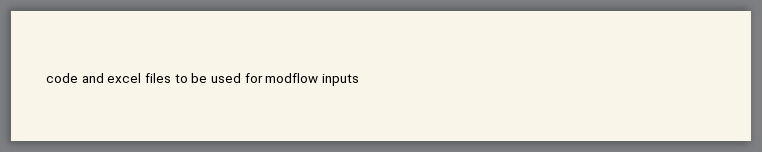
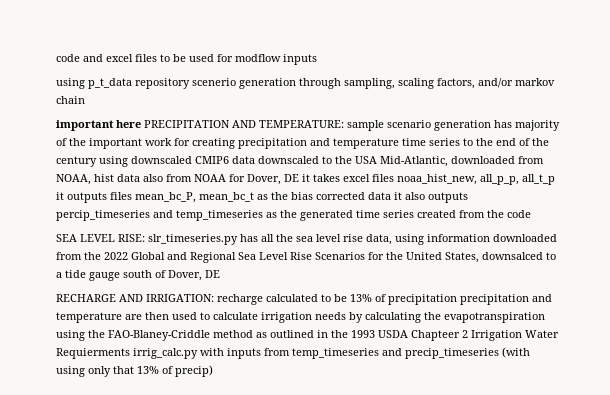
+ using p_t_data repository scenerio generation through sampling, scaling factors, and/or markov chain
+ important here PRECIPITATION AND TEMPERATURE: sample scenario generation has majority of the important work for creating precipitation and temperature time series to the end of the century using downscaled CMIP6 data downscaled to the USA Mid-Atlantic, downloaded from NOAA, hist data also from NOAA for Dover, DE it takes excel files noaa_hist_new, all_p_p, all_t_p it outputs files mean_bc_P, mean_bc_t as the bias corrected data it also outputs percip_timeseries and temp_timeseries as the generated time series created from the code
+ SEA LEVEL RISE: slr_timeseries.py has all the sea level rise data, using information downloaded from the 2022 Global and Regional Sea Level Rise Scenarios for the United States, downsalced to a tide gauge south of Dover, DE
+ RECHARGE AND IRRIGATION: recharge calculated to be 13% of precipitation precipitation and temperature are then used to calculate irrigation needs by calculating the evapotranspiration using the FAO-Blaney-Criddle method as outlined in the 1993 USDA Chapteer 2 Irrigation Water Requierments irrig_calc.py with inputs from temp_timeseries and precip_timeseries (with using only that 13% of precip)

